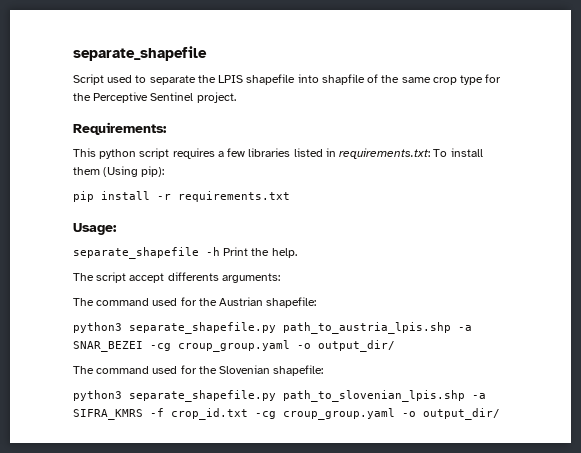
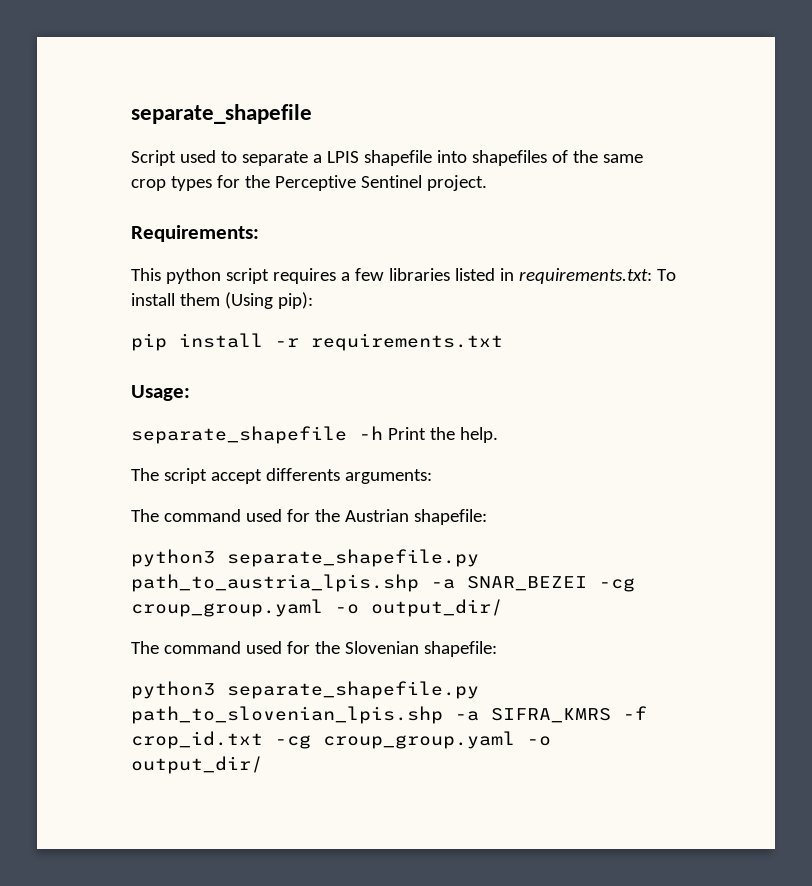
- Script used to separate the LPIS shapefile into shapfile of the same crop type for the Perceptive Sentinel project.
+ Script used to separate a LPIS shapefile into shapefiles of the same crop types for the Perceptive Sentinel project.

